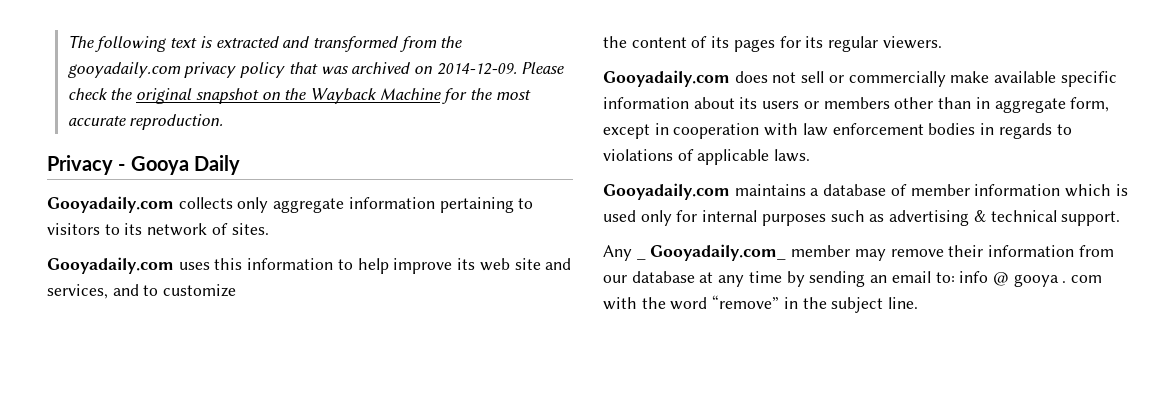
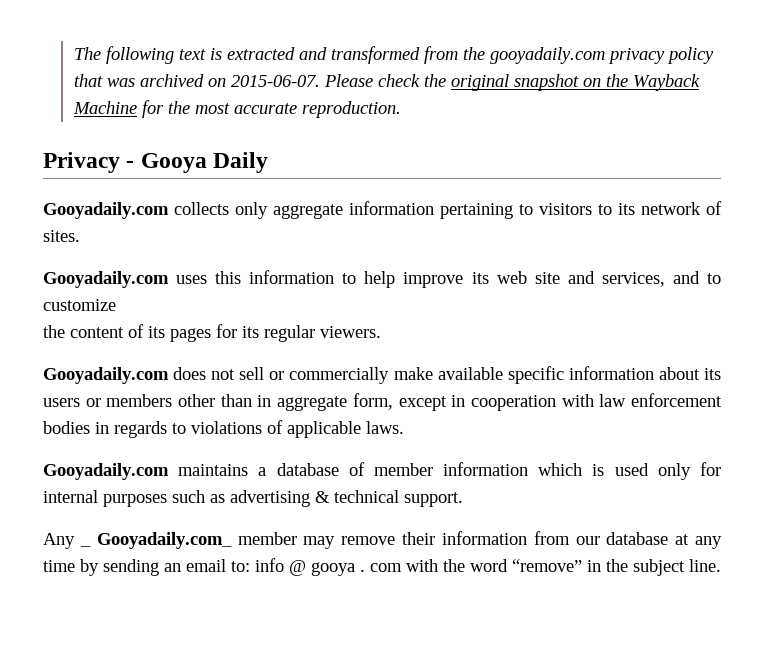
- The following text is extracted and transformed from the gooyadaily.com privacy policy that was archived on 2014-12-09.
+ The following text is extracted and transformed from the gooyadaily.com privacy policy that was archived on 2015-06-07.

